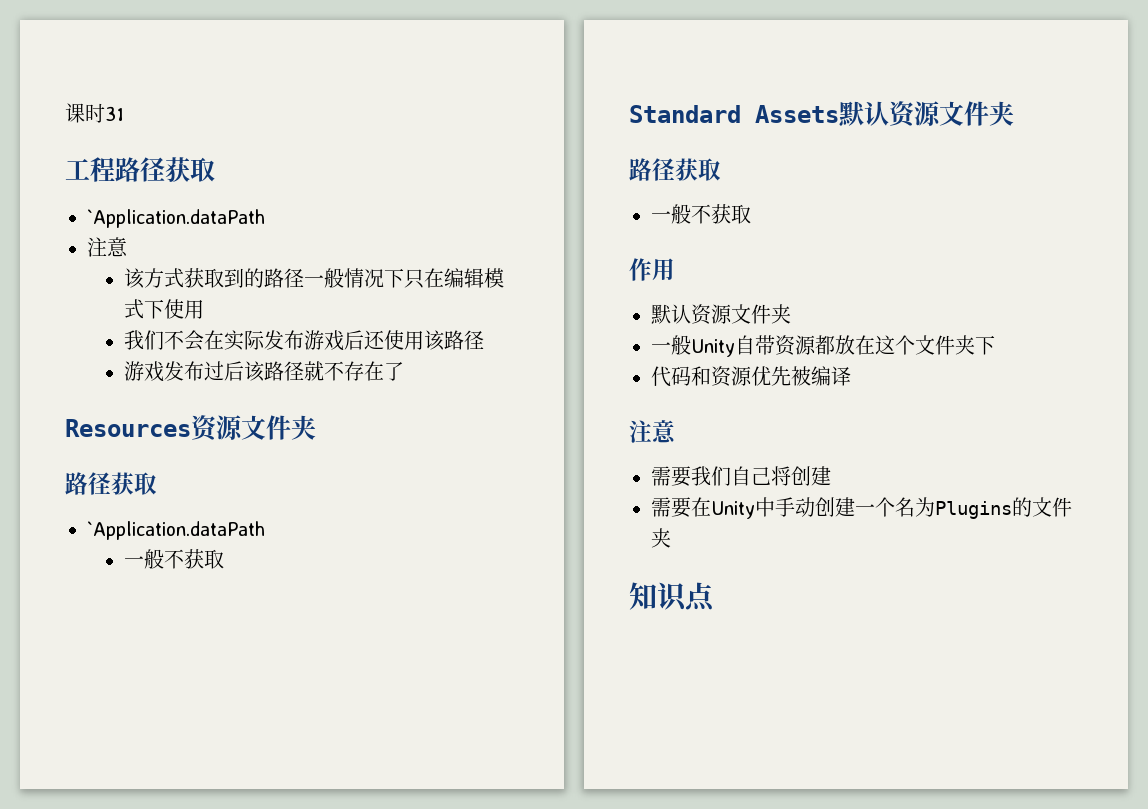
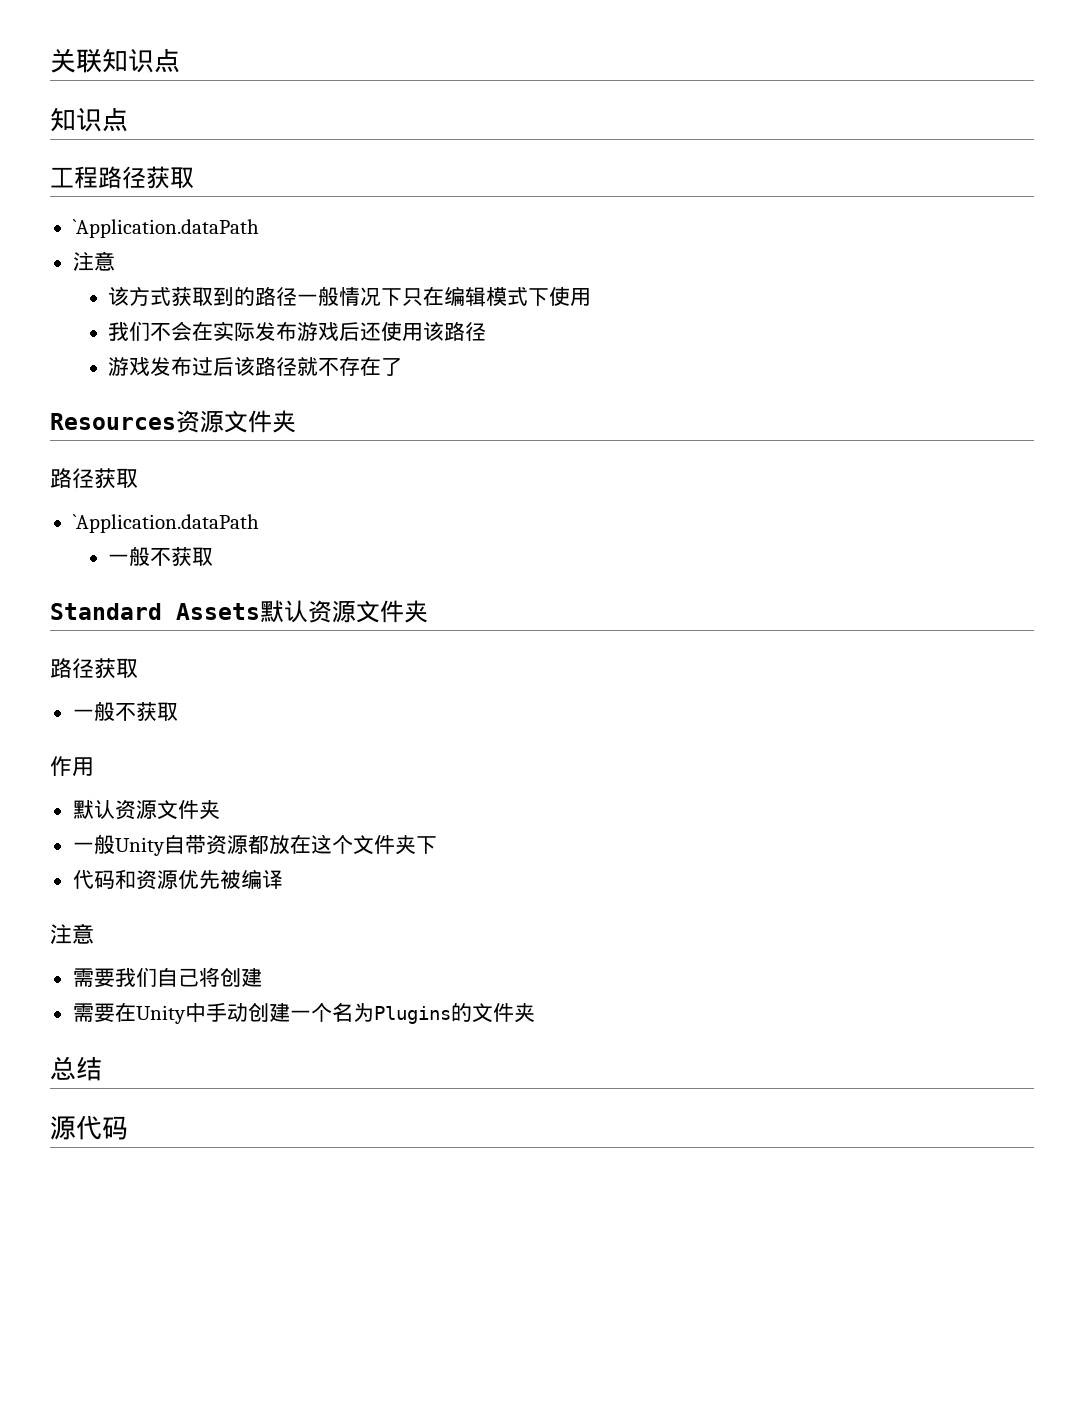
- 课时31
+ 关联知识点
+ 知识点
- 知识点
+ 总结
+ 源代码

